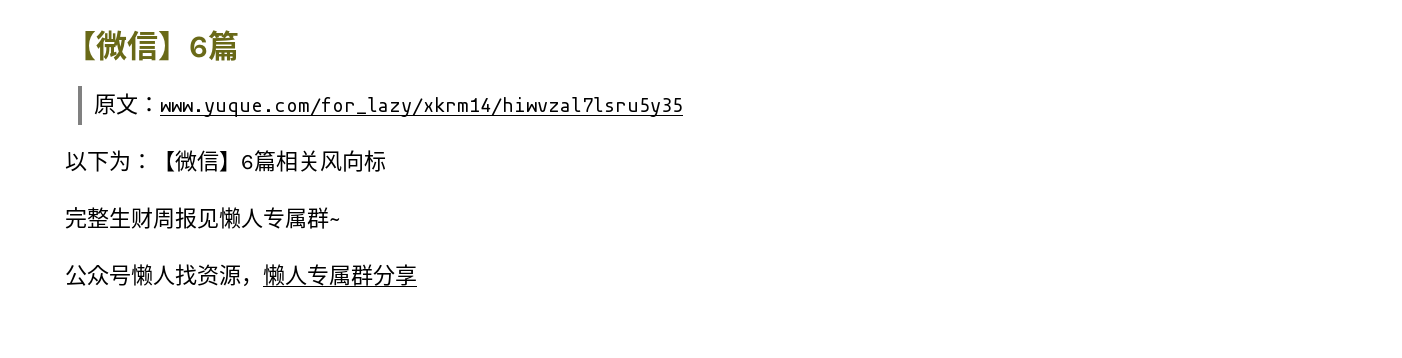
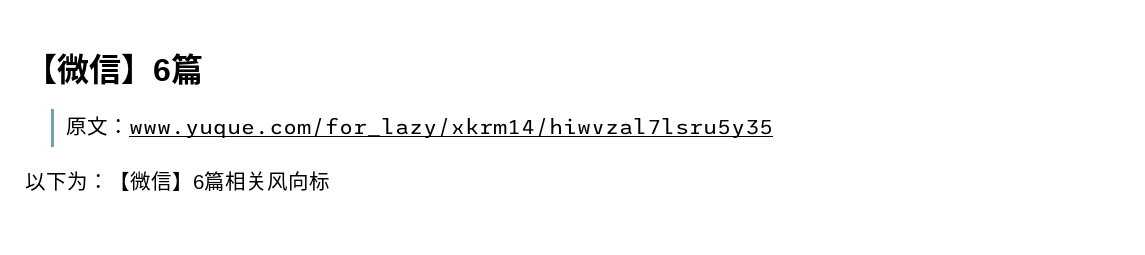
- 完整生财周报见懒人专属群~
- 公众号懒人找资源，懒人专属群分享

